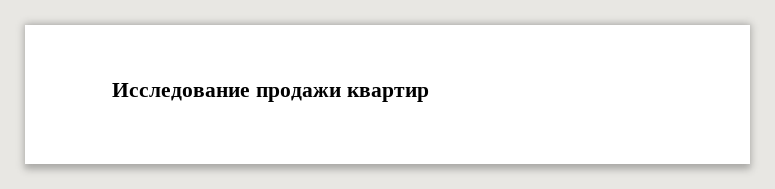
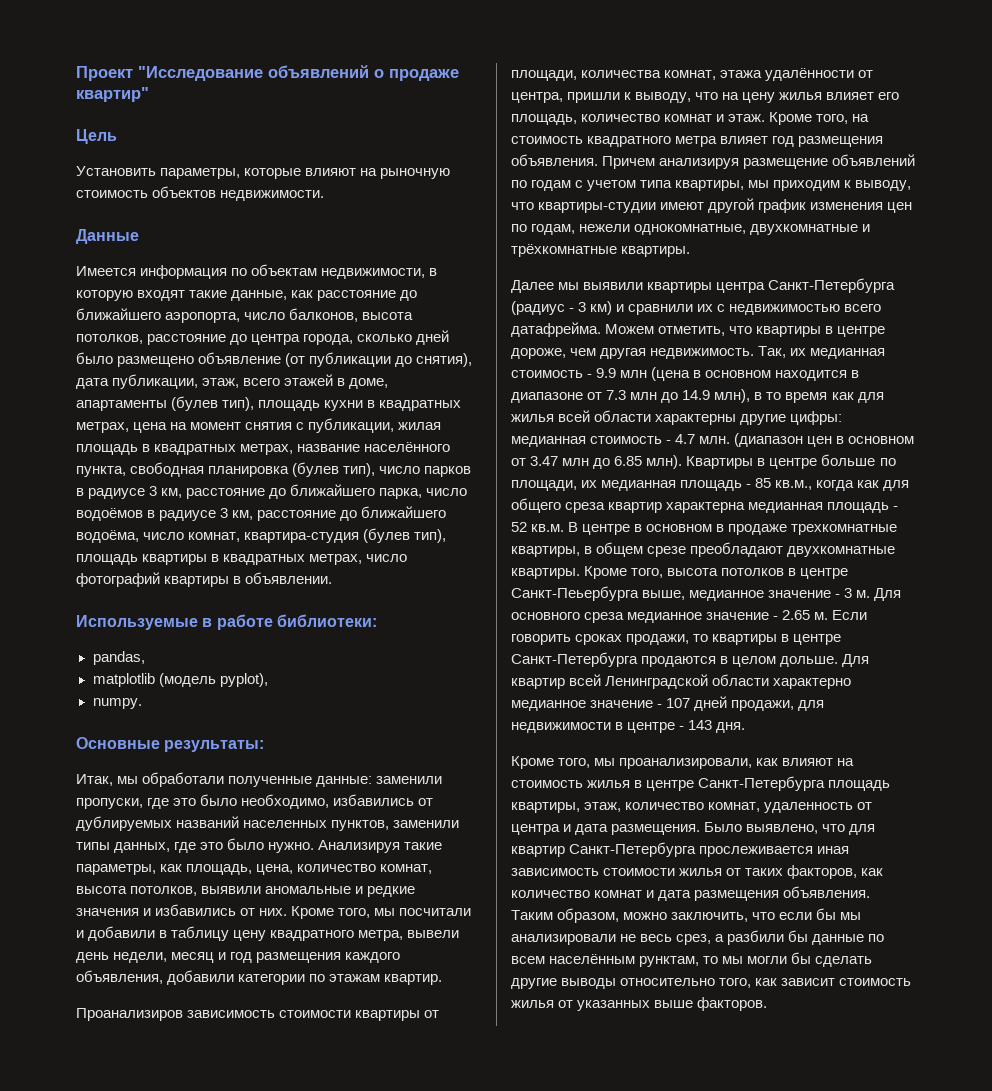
- Исследование продажи квартир
+ Проект "Исследование объявлений о продаже квартир"
+ Цель
+ Установить параметры, которые влияют на рыночную стоимость объектов недвижимости.
+ Данные
+ Имеется информация по объектам недвижимости, в которую входят такие данные, как расстояние до ближайшего аэропорта, число балконов, высота потолков, расстояние до центра города, сколько дней было размещено объявление (от публикации до снятия), дата публикации, этаж, всего этажей в доме, апартаменты (булев тип), площадь кухни в квадратных метрах, цена на момент снятия с публикации, жилая площадь в квадратных метрах, название населённого пункта, свободная планировка (булев тип), число парков в радиусе 3 км, расстояние до ближайшего парка, число водоёмов в радиусе 3 км, расстояние до ближайшего водоёма, число комнат, квартира-студия (булев тип), площадь квартиры в квадратных метрах, число фотографий квартиры в объявлении.
+ Используемые в работе библиотеки:
+ pandas,
+ matplotlib (модель pyplot),
+ numpy.
+ Основные результаты:
+ Итак, мы обработали полученные данные: заменили пропуски, где это было необходимо, избавились от дублируемых названий населенных пунктов, заменили типы данных, где это было нужно. Анализируя такие параметры, как площадь, цена, количество комнат, высота потолков, выявили аномальные и редкие значения и избавились от них. Кроме того, мы посчитали и добавили в таблицу цену квадратного метра, вывели день недели, месяц и год размещения каждого объявления, добавили категории по этажам квартир.
+ Проанализиров зависимость стоимости квартиры от площади, количества комнат, этажа удалённости от центра, пришли к выводу, что на цену жилья влияет его площадь, количество комнат и этаж. Кроме того, на стоимость квадратного метра влияет год размещения объявления. Причем анализируя размещение объявлений по годам с учетом типа квартиры, мы приходим к выводу, что квартиры-студии имеют другой график изменения цен по годам, нежели однокомнатные, двухкомнатные и трёхкомнатные квартиры.
+ Далее мы выявили квартиры центра Санкт-Петербурга (радиус - 3 км) и сравнили их с недвижимостью всего датафрейма. Можем отметить, что квартиры в центре дороже, чем другая недвижимость. Так, их медианная стоимость - 9.9 млн (цена в основном находится в диапазоне от 7.3 млн до 14.9 млн), в то время как для жилья всей области характерны другие цифры: медианная стоимость - 4.7 млн. (диапазон цен в основном от 3.47 млн до 6.85 млн). Квартиры в центре больше по площади, их медианная площадь - 85 кв.м., когда как для общего среза квартир характерна медианная площадь - 52 кв.м. В центре в основном в продаже трехкомнатные квартиры, в общем срезе преобладают двухкомнатные квартиры. Кроме того, высота потолков в центре Санкт-Пеьербурга выше, медианное значение - 3 м. Для основного среза медианное значение - 2.65 м. Если говорить сроках продажи, то квартиры в центре Санкт-Петербурга продаются в целом дольше. Для квартир всей Ленинградской области характерно медианное значение - 107 дней продажи, для недвижимости в центре - 143 дня.
+ Кроме того, мы проанализировали, как влияют на стоимость жилья в центре Санкт-Петербурга площадь квартиры, этаж, количество комнат, удаленность от центра и дата размещения. Было выявлено, что для квартир Санкт-Петербурга прослеживается иная зависимость стоимости жилья от таких факторов, как количество комнат и дата размещения объявления. Таким образом, можно заключить, что если бы мы анализировали не весь срез, а разбили бы данные по всем населённым рунктам, то мы могли бы сделать другие выводы относительно того, как зависит стоимость жилья от указанных выше факторов.

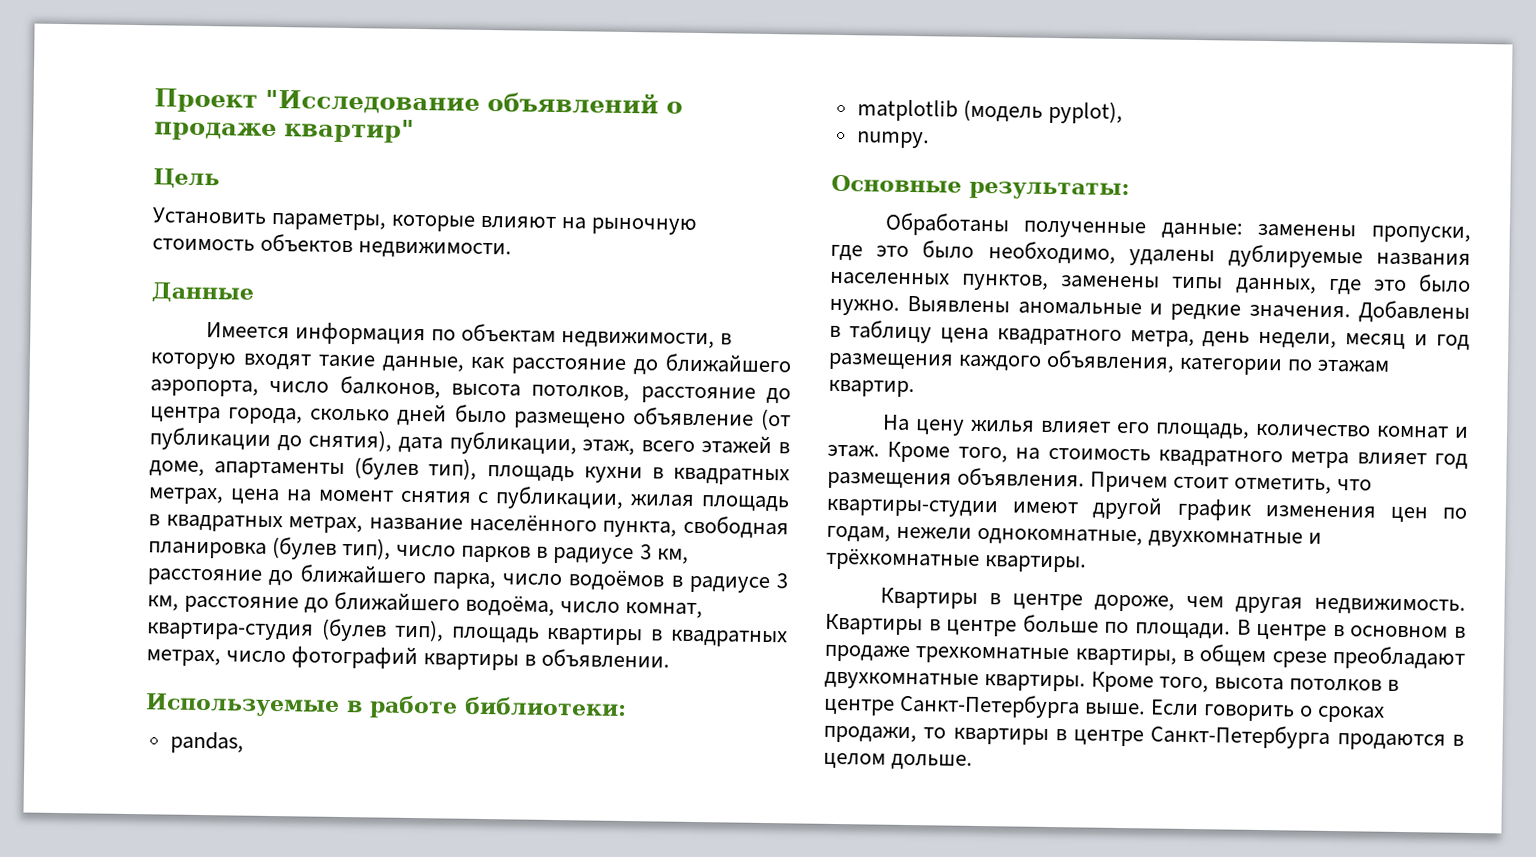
- Итак, мы обработали полученные данные: заменили пропуски, где это было необходимо, избавились от дублируемых названий населенных пунктов, заменили типы данных, где это было нужно.
+ Обработаны полученные данные: заменены пропуски, где это было необходимо, удалены дублируемые названия населенных пунктов, заменены типы данных, где это было нужно.
- Анализируя такие параметры, как площадь, цена, количество комнат, высота потолков, выявили аномальные и редкие значения и избавились от них. Кроме того, мы посчитали и добавили в таблицу цену квадратного метра, вывели день недели, месяц и год размещения каждого объявления, добавили категории по этажам квартир.
+ Выявлены аномальные и редкие значения. Добавлены в таблицу цена квадратного метра, день недели, месяц и год размещения каждого объявления, категории по этажам квартир.
- Проанализиров зависимость стоимости квартиры от площади, количества комнат, этажа удалённости от центра, пришли к выводу, что на цену жилья влияет его площадь, количество комнат и этаж.
+ На цену жилья влияет его площадь, количество комнат и этаж.
- Причем анализируя размещение объявлений по годам с учетом типа квартиры, мы приходим к выводу, что квартиры-студии имеют другой график изменения цен по годам, нежели однокомнатные, двухкомнатные и трёхкомнатные квартиры.
+ Причем стоит отметить, что квартиры-студии имеют другой график изменения цен по годам, нежели однокомнатные, двухкомнатные и трёхкомнатные квартиры.
- Далее мы выявили квартиры центра Санкт-Петербурга (радиус - 3 км) и сравнили их с недвижимостью всего датафрейма. Можем отметить, что квартиры в центре дороже, чем другая недвижимость.
+ Квартиры в центре дороже, чем другая недвижимость.
- Так, их медианная стоимость - 9.9 млн (цена в основном находится в диапазоне от 7.3 млн до 14.9 млн), в то время как для жилья всей области характерны другие цифры: медианная стоимость - 4.7 млн. (диапазон цен в основном от 3.47 млн до 6.85 млн).
- Квартиры в центре больше по площади, их медианная площадь - 85 кв.м., когда как для общего среза квартир характерна медианная площадь - 52 кв.м. В центре в основном в продаже трехкомнатные квартиры, в общем срезе преобладают двухкомнатные квартиры.
+ Квартиры в центре больше по площади. В центре в основном в продаже трехкомнатные квартиры, в общем срезе преобладают двухкомнатные квартиры.
- Кроме того, высота потолков в центре Санкт-Пеьербурга выше, медианное значение - 3 м. Для основного среза медианное значение - 2.65 м.
+ Кроме того, высота потолков в центре Санкт-Петербурга выше.
- Если говорить сроках продажи, то квартиры в центре Санкт-Петербурга продаются в целом дольше. Для квартир всей Ленинградской области характерно медианное значение - 107 дней продажи, для недвижимости в центре - 143 дня.
- Кроме того, мы проанализировали, как влияют на стоимость жилья в центре Санкт-Петербурга площадь квартиры, этаж, количество комнат, удаленность от центра и дата размещения. Было выявлено, что для квартир Санкт-Петербурга прослеживается иная зависимость стоимости жилья от таких факторов, как количество комнат и дата размещения объявления. Таким образом, можно заключить, что если бы мы анализировали не весь срез, а разбили бы данные по всем населённым рунктам, то мы могли бы сделать другие выводы относительно того, как зависит стоимость жилья от указанных выше факторов.
+ Если говорить о сроках продажи, то квартиры в центре Санкт-Петербурга продаются в целом дольше.

